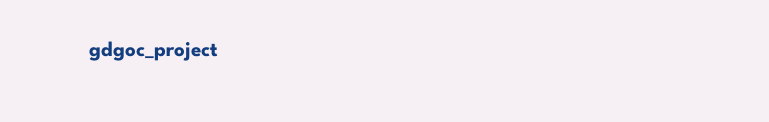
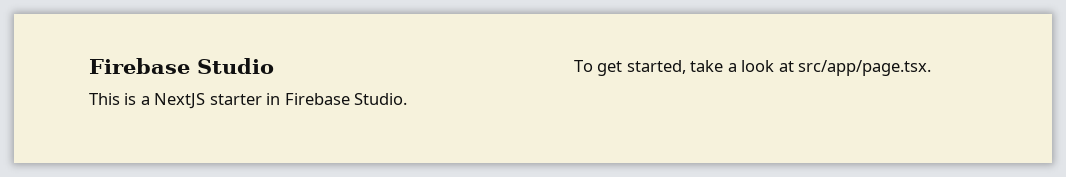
- gdgoc_project
+ Firebase Studio
+ This is a NextJS starter in Firebase Studio.
+ To get started, take a look at src/app/page.tsx.

